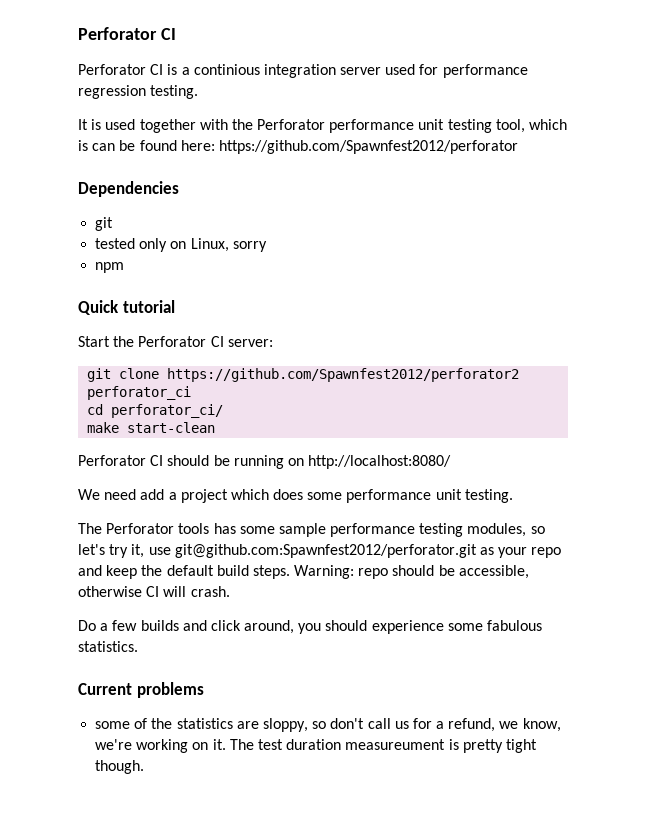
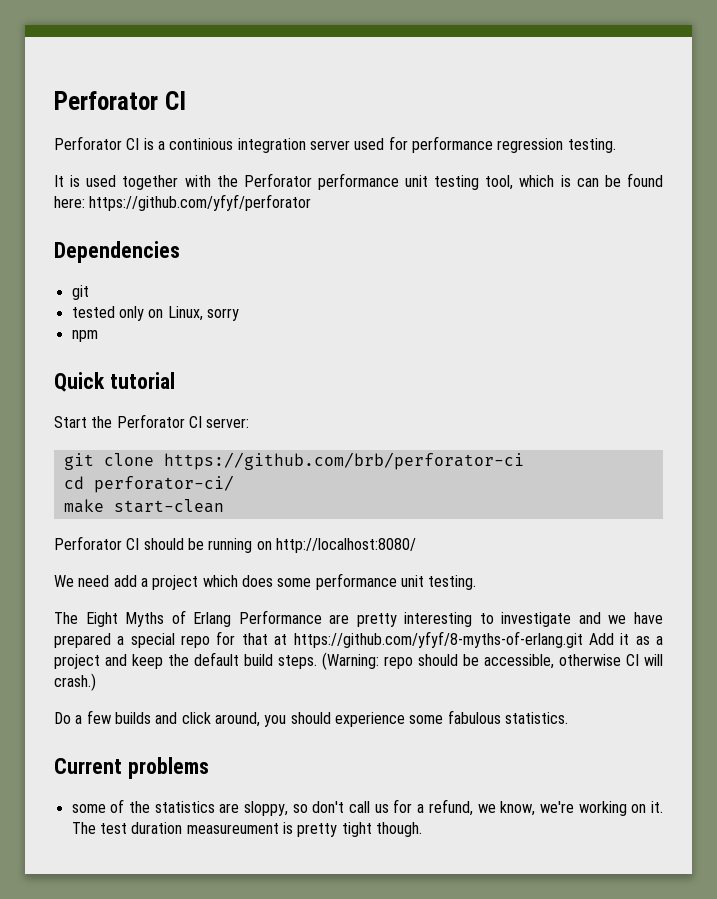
- It is used together with the Perforator performance unit testing tool, which is can be found here: https://github.com/Spawnfest2012/perforator
+ It is used together with the Perforator performance unit testing tool, which is can be found here: https://github.com/yfyf/perforator
- git clone https://github.com/Spawnfest2012/perforator2 perforator_ci
+ git clone https://github.com/brb/perforator-ci
- cd perforator_ci/
+ cd perforator-ci/
- The Perforator tools has some sample performance testing modules, so let's try it, use git@github.com:Spawnfest2012/perforator.git as your repo and keep the default build steps.
+ The Eight Myths of Erlang Performance are pretty interesting to investigate and we have prepared a special repo for that at https://github.com/yfyf/8-myths-of-erlang.git Add it as a project and keep the default build steps.
- Warning: repo should be accessible, otherwise CI will crash.
+ (Warning: repo should be accessible, otherwise CI will crash.)

